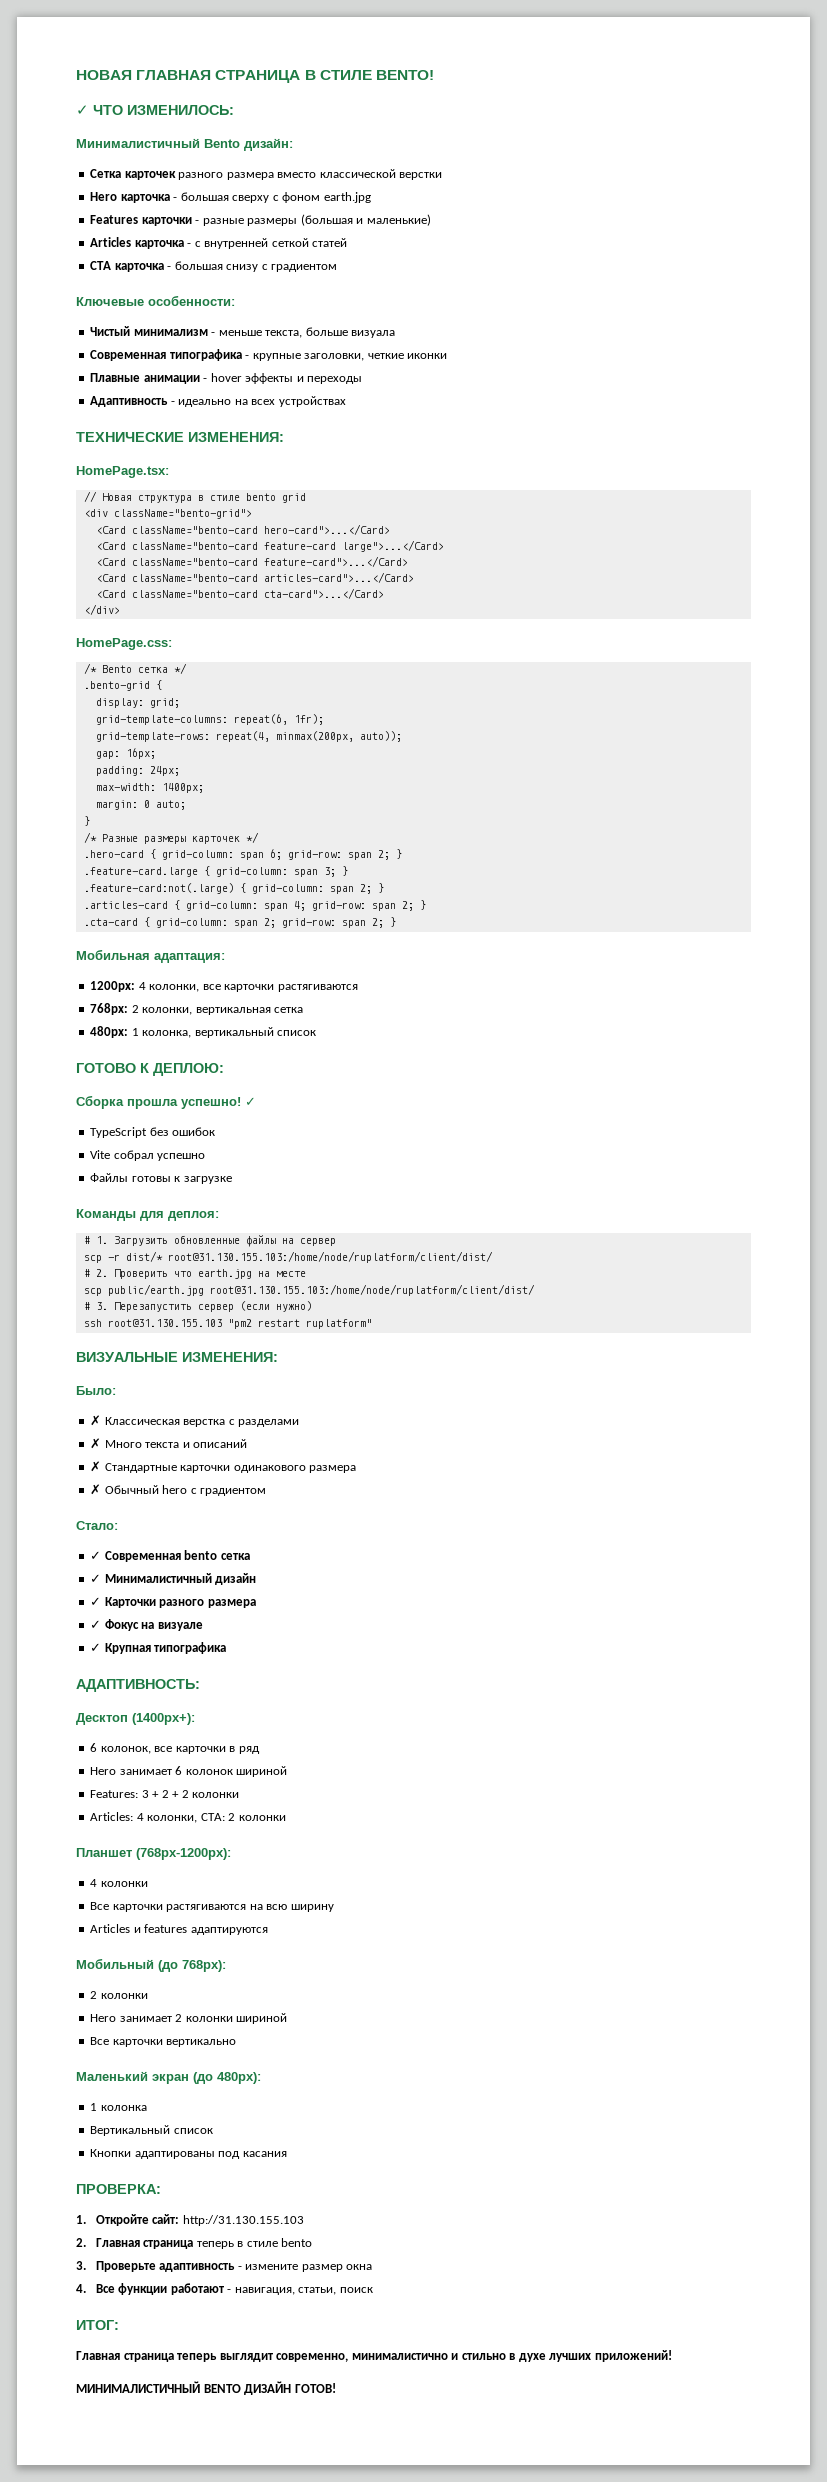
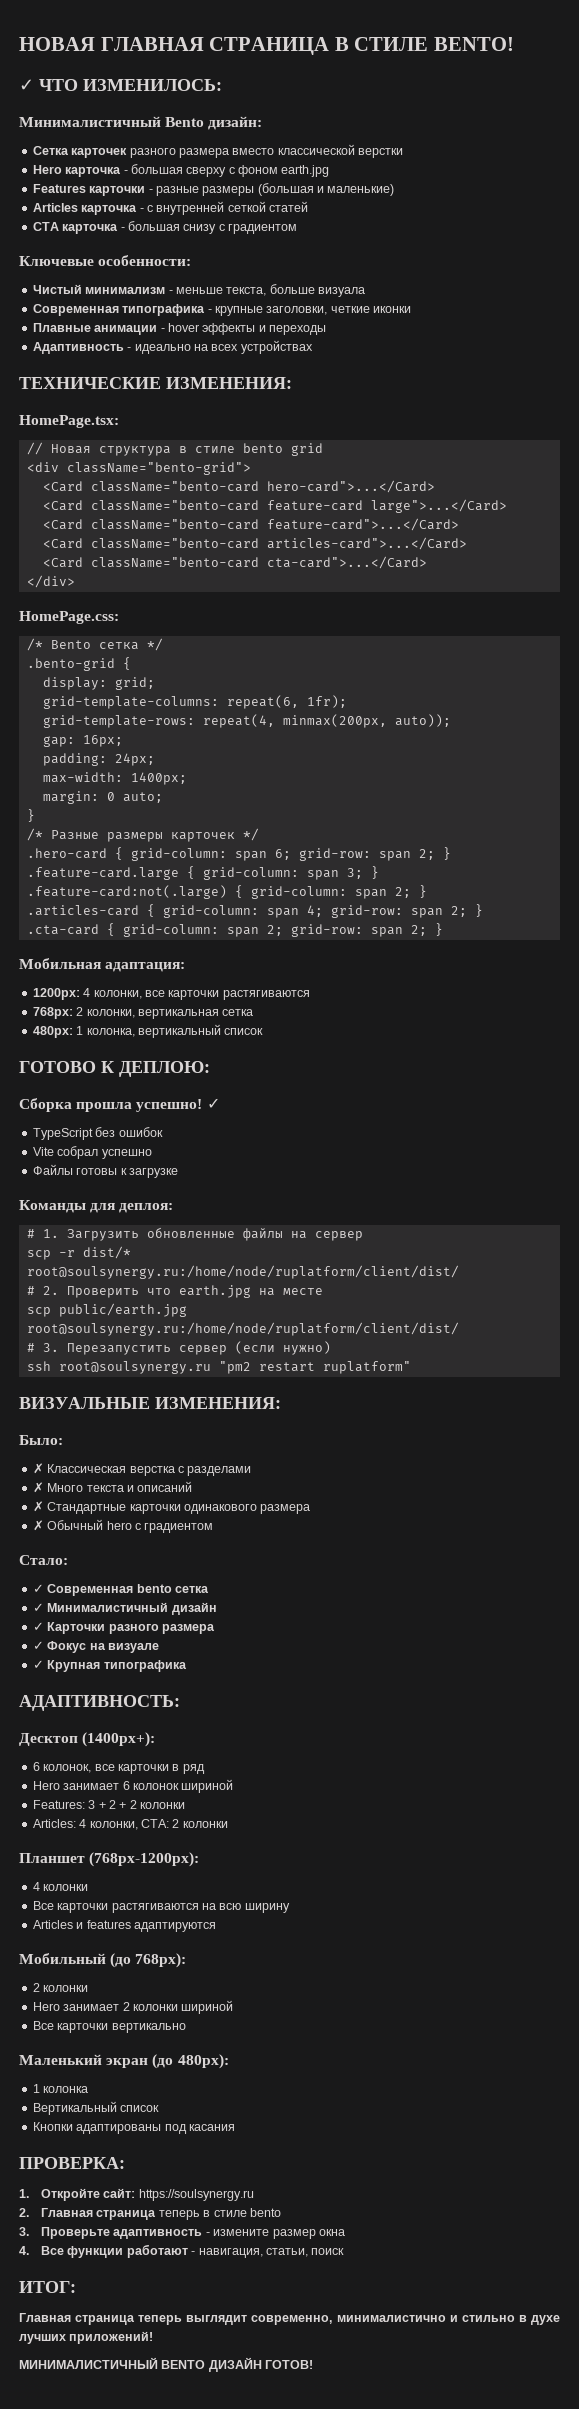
- scp -r dist/* root@31.130.155.103:/home/node/ruplatform/client/dist/
+ scp -r dist/* root@soulsynergy.ru:/home/node/ruplatform/client/dist/
- scp public/earth.jpg root@31.130.155.103:/home/node/ruplatform/client/dist/
+ scp public/earth.jpg root@soulsynergy.ru:/home/node/ruplatform/client/dist/
- ssh root@31.130.155.103 "pm2 restart ruplatform"
+ ssh root@soulsynergy.ru "pm2 restart ruplatform"
- 1. Откройте сайт: http://31.130.155.103
+ 1. Откройте сайт: https://soulsynergy.ru

